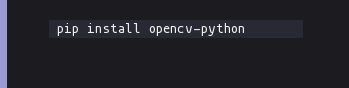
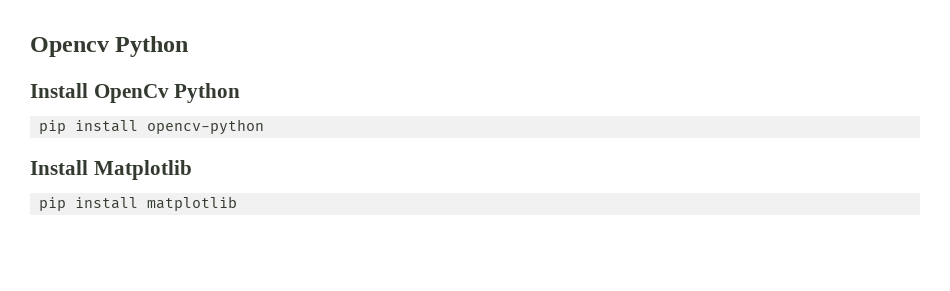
+ Opencv Python
+ Install OpenCv Python
  pip install opencv-python
+ Install Matplotlib
+ pip install matplotlib

